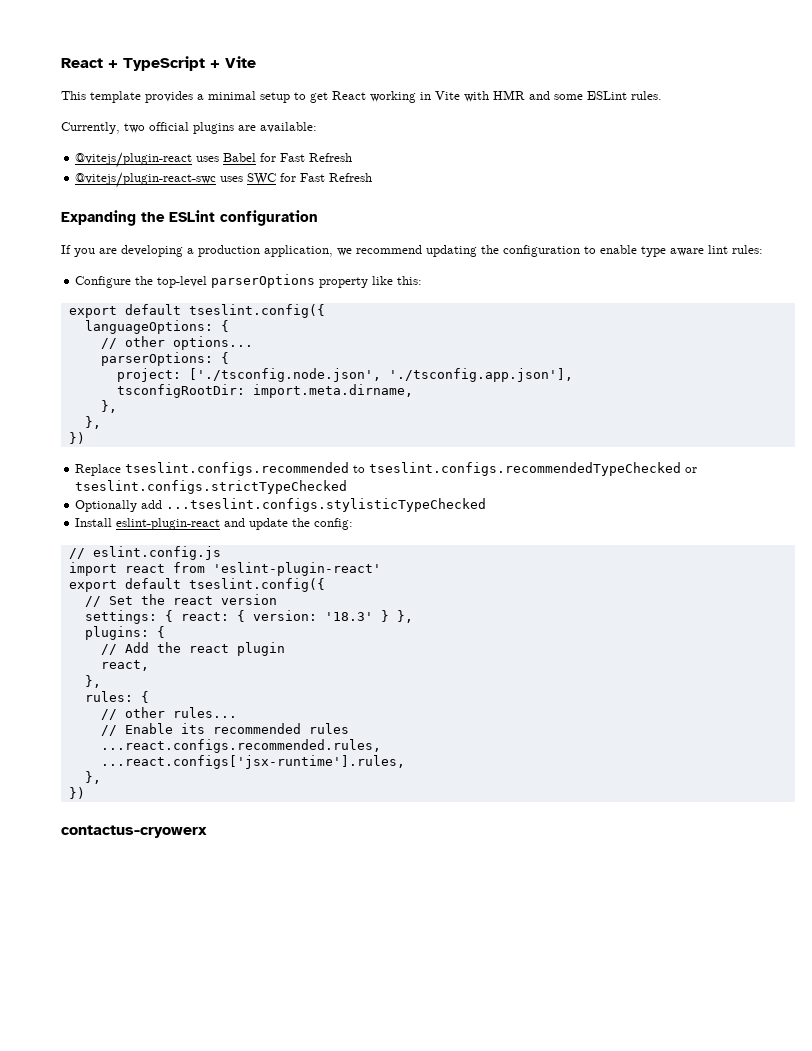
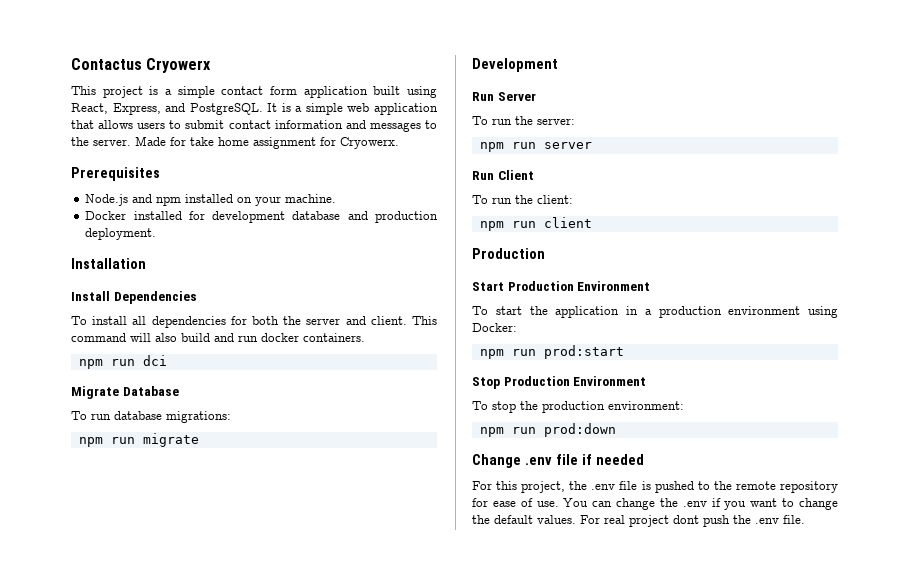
- React + TypeScript + Vite
- This template provides a minimal setup to get React working in Vite with HMR and some ESLint rules.
- Currently, two official plugins are available:
- @vitejs/plugin-react uses Babel for Fast Refresh
- @vitejs/plugin-react-swc uses SWC for Fast Refresh
- Expanding the ESLint configuration
- If you are developing a production application, we recommend updating the configuration to enable type aware lint rules:
- Configure the top-level parserOptions property like this:
- export default tseslint.config({
- languageOptions: {
- // other options...
- parserOptions: {
- project: ['./tsconfig.node.json', './tsconfig.app.json'],
- tsconfigRootDir: import.meta.dirname,
- },
- },
- })
- Replace tseslint.configs.recommended to tseslint.configs.recommendedTypeChecked or tseslint.configs.strictTypeChecked
- Optionally add ...tseslint.configs.stylisticTypeChecked
- Install eslint-plugin-react and update the config:
- // eslint.config.js
- import react from 'eslint-plugin-react'
- export default tseslint.config({
- // Set the react version
- settings: { react: { version: '18.3' } },
- plugins: {
- // Add the react plugin
- react,
- },
- rules: {
- // other rules...
- // Enable its recommended rules
- ...react.configs.recommended.rules,
- ...react.configs['jsx-runtime'].rules,
- },
- })
- contactus-cryowerx
+ Contactus Cryowerx
+ This project is a simple contact form application built using React, Express, and PostgreSQL. It is a simple web application that allows users to submit contact information and messages to the server. Made for take home assignment for Cryowerx.
+ Prerequisites
+ Node.js and npm installed on your machine.
+ Docker installed for development database and production deployment.
+ Installation
+ Install Dependencies
+ To install all dependencies for both the server and client. This command will also build and run docker containers.
+ npm run dci
+ Migrate Database
+ To run database migrations:
+ npm run migrate
+ Development
+ Run Server
+ To run the server:
+ npm run server
+ Run Client
+ To run the client:
+ npm run client
+ Production
+ Start Production Environment
+ To start the application in a production environment using Docker:
+ npm run prod:start
+ Stop Production Environment
+ To stop the production environment:
+ npm run prod:down
+ Change .env file if needed
+ For this project, the .env file is pushed to the remote repository for ease of use. You can change the .env if you want to change the default values. For real project dont push the .env file.

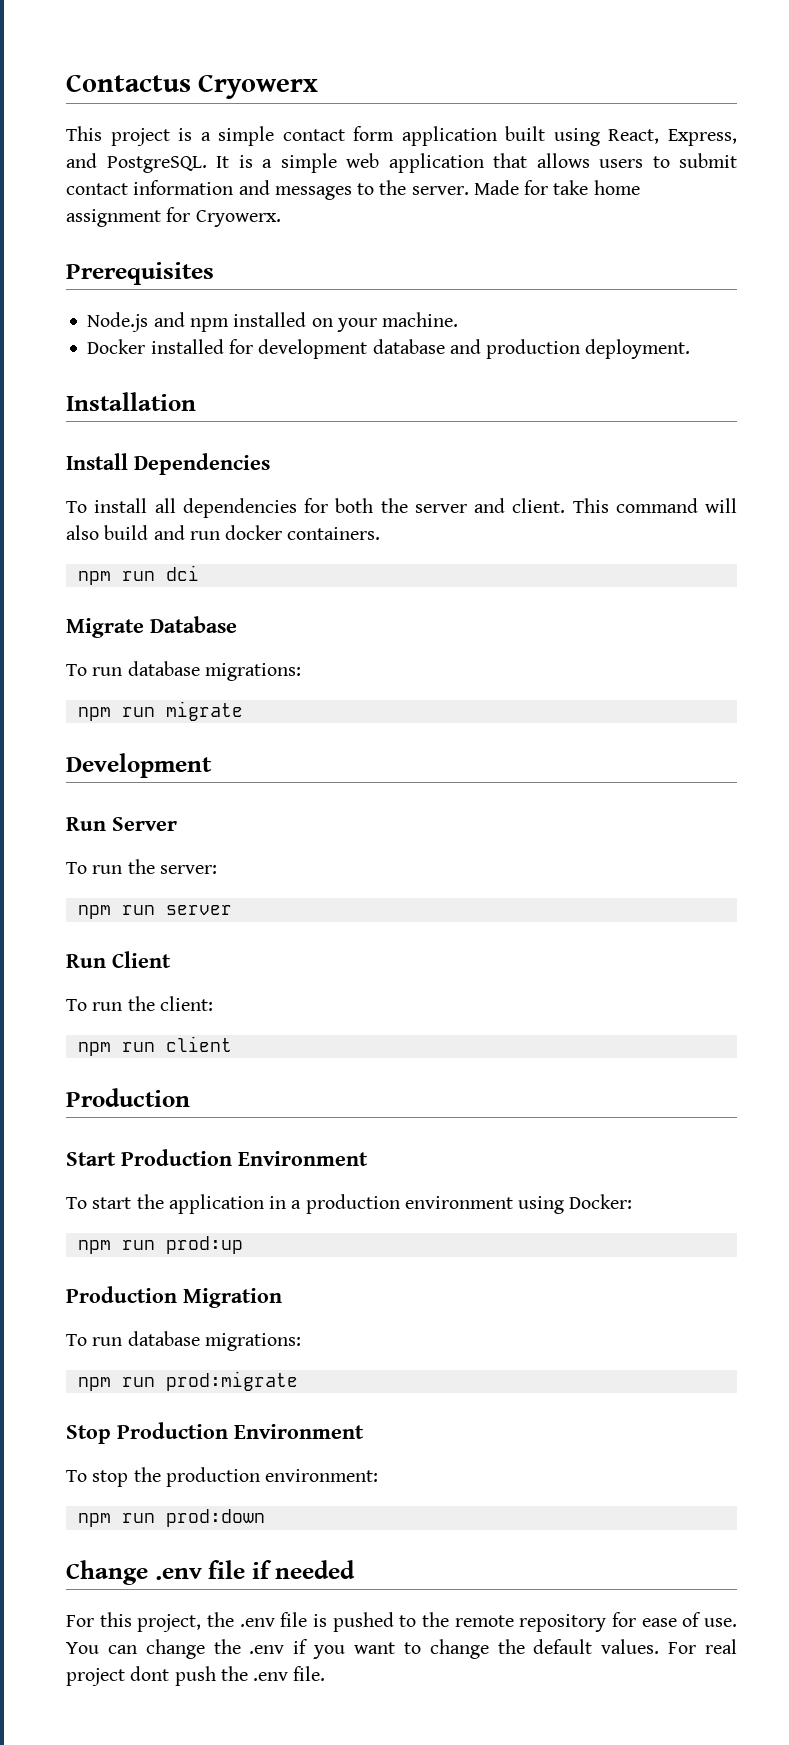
- npm run prod:start
+ npm run prod:up
+ Production Migration
+ To run database migrations:
+ npm run prod:migrate

